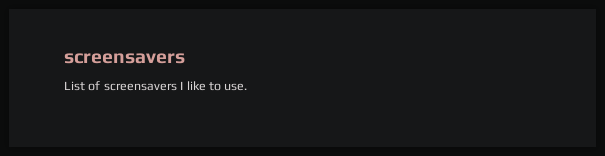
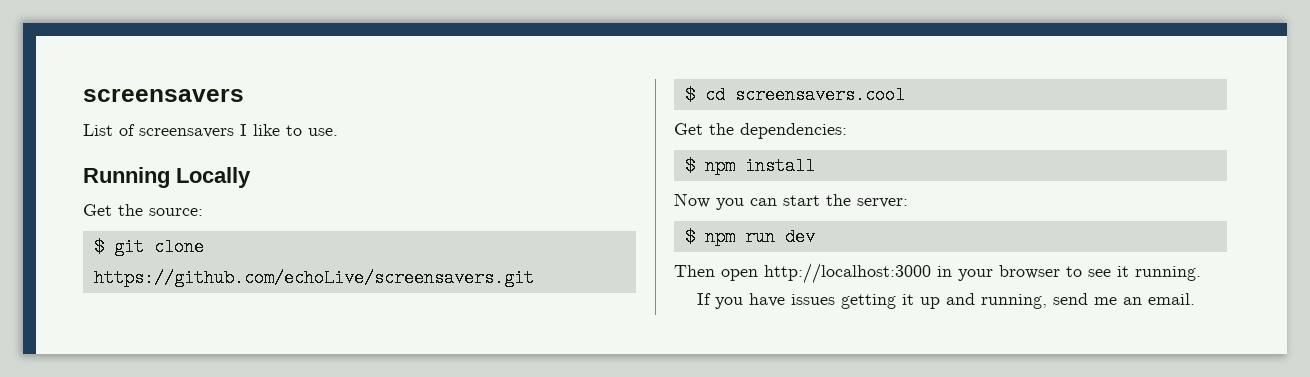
+ Running Locally
+ Get the source:
+ $ git clone https://github.com/echoLive/screensavers.git
+ $ cd screensavers.cool
+ Get the dependencies:
+ $ npm install
+ Now you can start the server:
+ $ npm run dev
+ Then open http://localhost:3000 in your browser to see it running.
+ If you have issues getting it up and running, send me an email.

